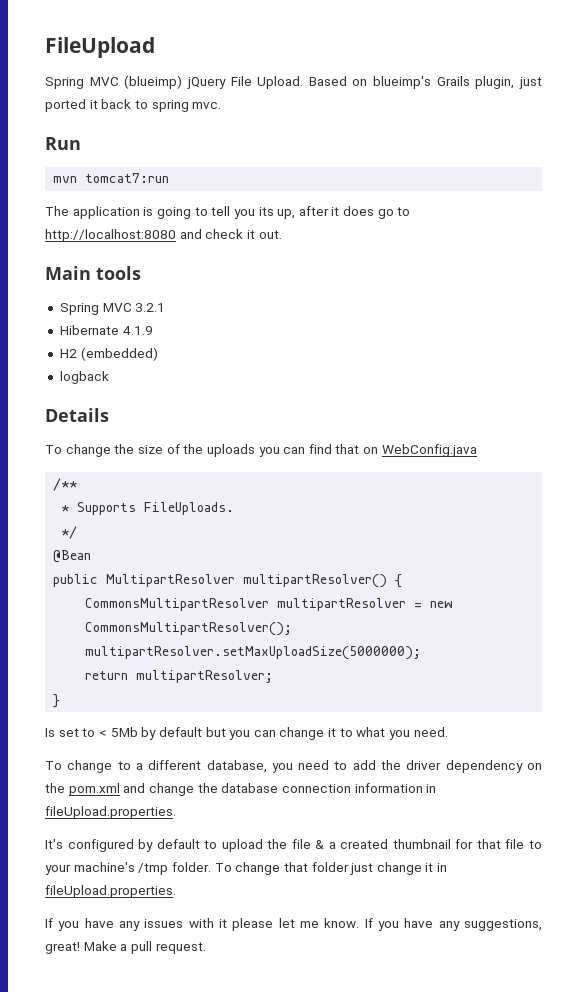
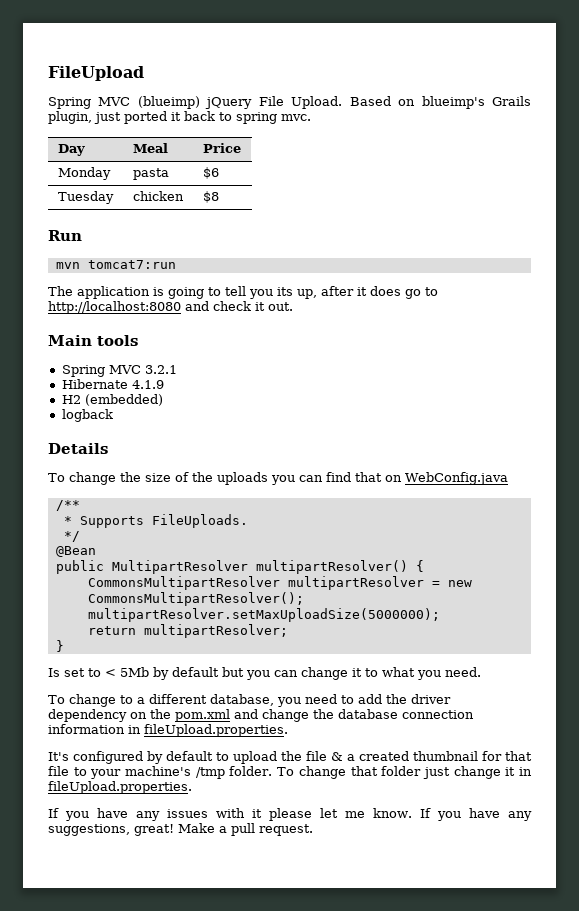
+ Day | Meal | Price
+ Monday | pasta | $6
+ Tuesday | chicken | $8

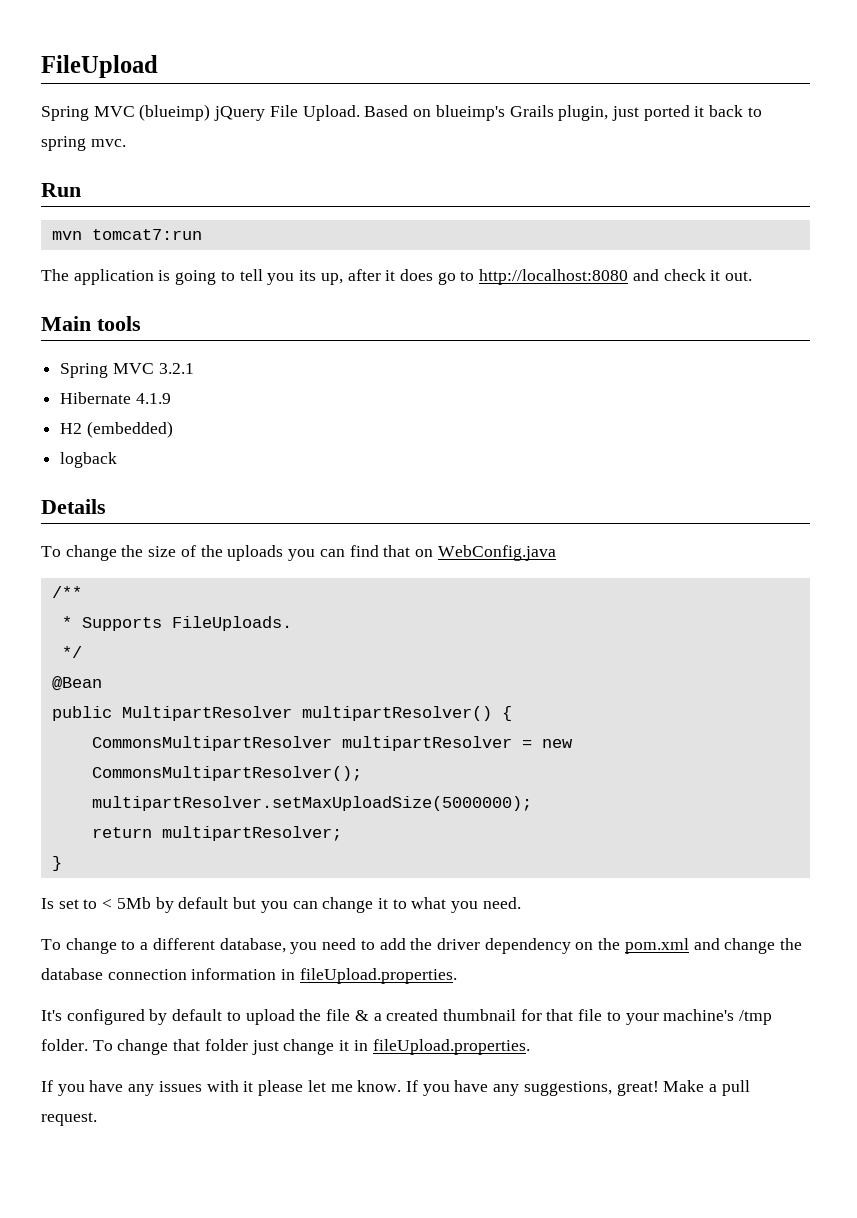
- Day | Meal | Price
- Monday | pasta | $6
- Tuesday | chicken | $8

